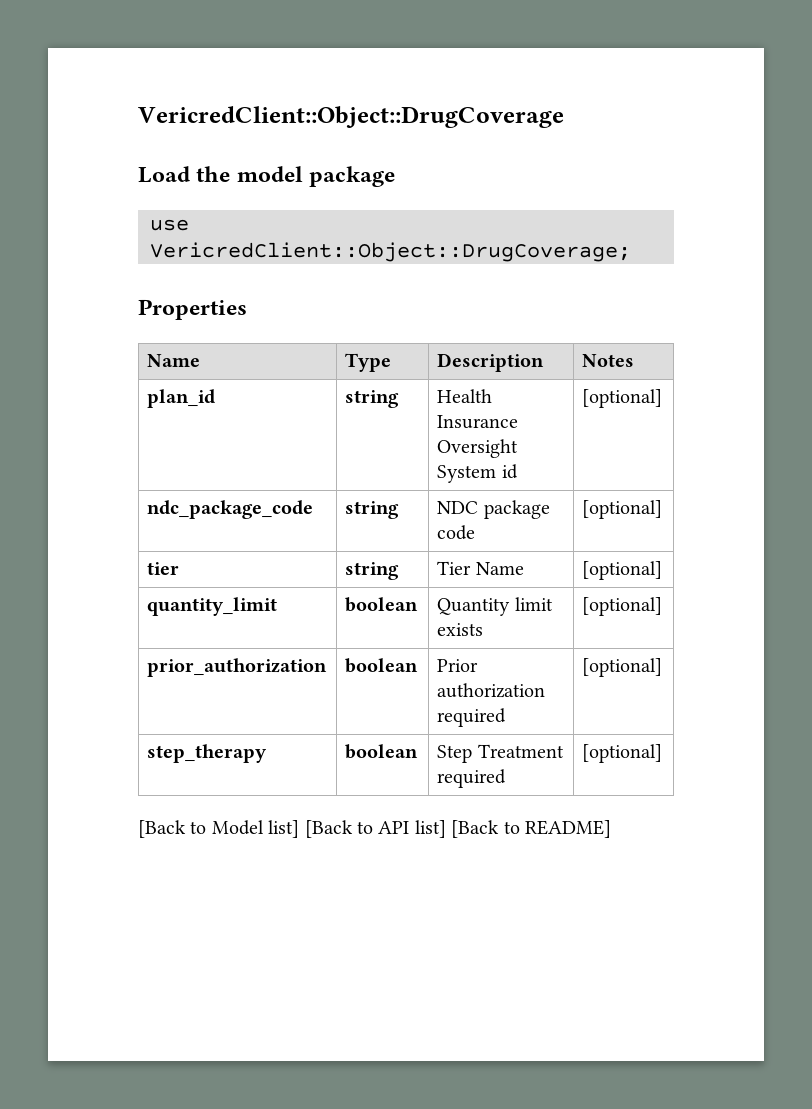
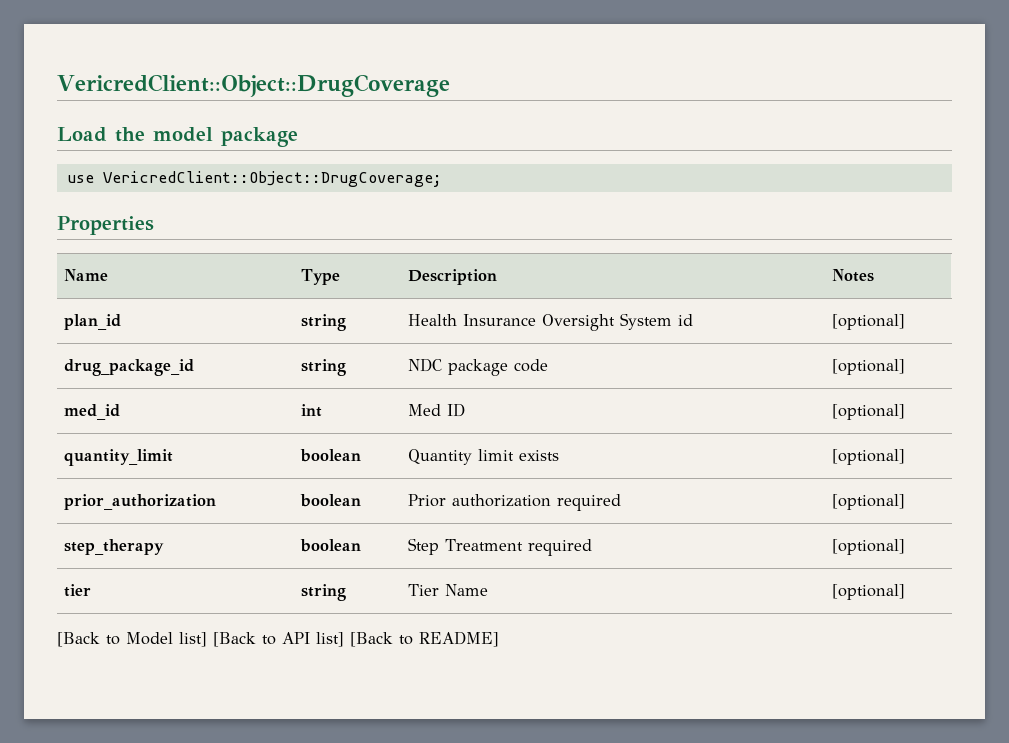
- ndc_package_code | string | NDC package code | [optional]
+ drug_package_id | string | NDC package code | [optional]
- tier | string | Tier Name | [optional]
+ med_id | int | Med ID | [optional]
+ tier | string | Tier Name | [optional]

